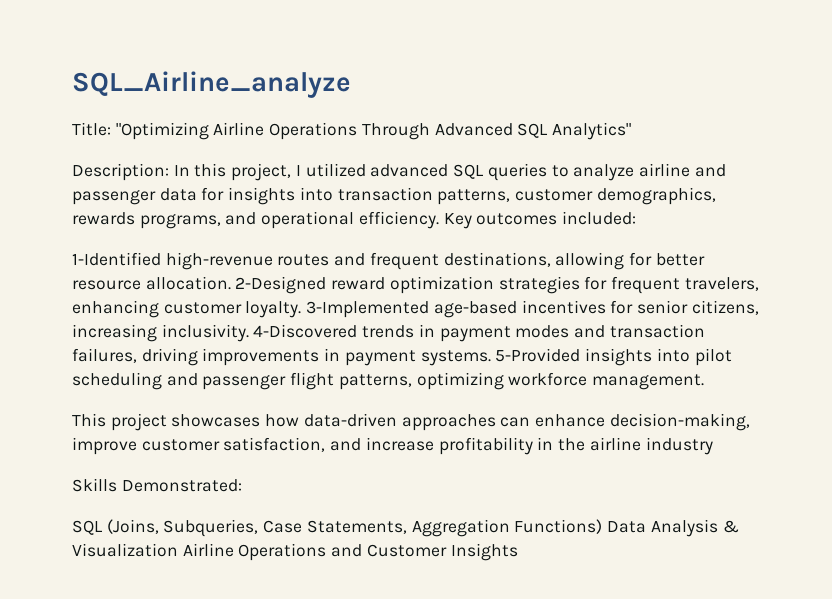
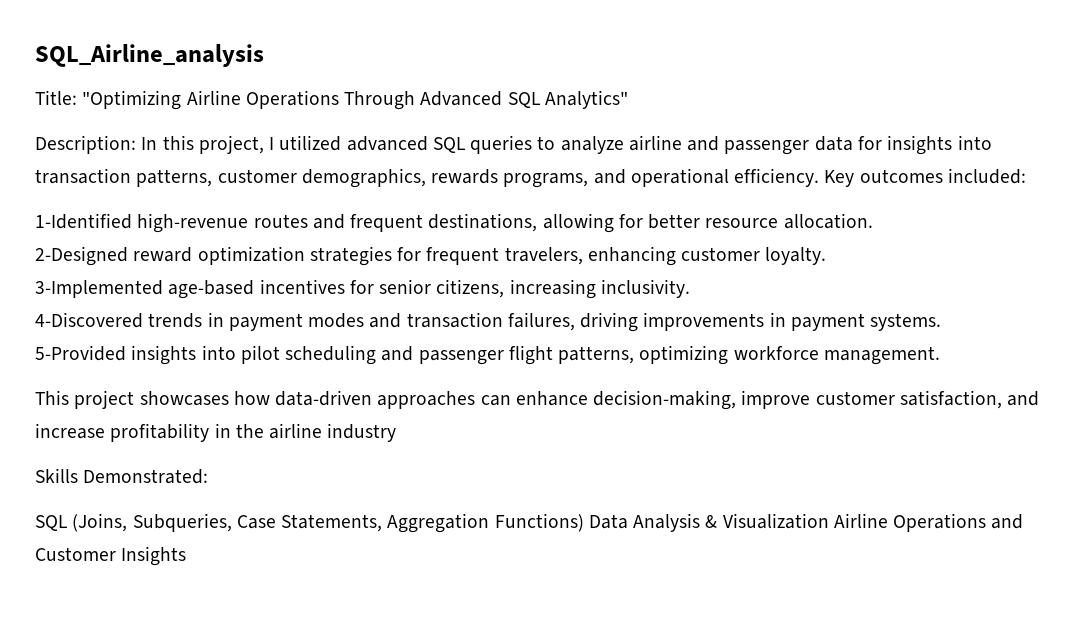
- SQL_Airline_analyze
+ SQL_Airline_analysis
- 1-Identified high-revenue routes and frequent destinations, allowing for better resource allocation. 2-Designed reward optimization strategies for frequent travelers, enhancing customer loyalty. 3-Implemented age-based incentives for senior citizens, increasing inclusivity. 4-Discovered trends in payment modes and transaction failures, driving improvements in payment systems. 5-Provided insights into pilot scheduling and passenger flight patterns, optimizing workforce management.
+ 1-Identified high-revenue routes and frequent destinations, allowing for better resource allocation.
+ 2-Designed reward optimization strategies for frequent travelers, enhancing customer loyalty.
+ 3-Implemented age-based incentives for senior citizens, increasing inclusivity.
+ 4-Discovered trends in payment modes and transaction failures, driving improvements in payment systems.
+ 5-Provided insights into pilot scheduling and passenger flight patterns, optimizing workforce management.

